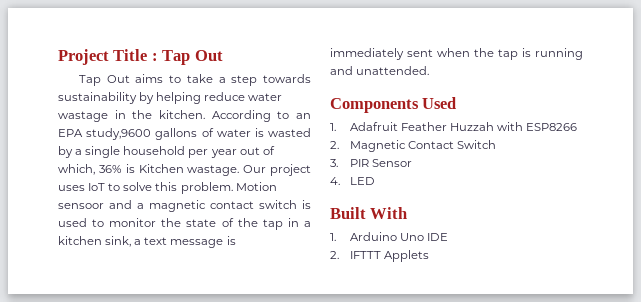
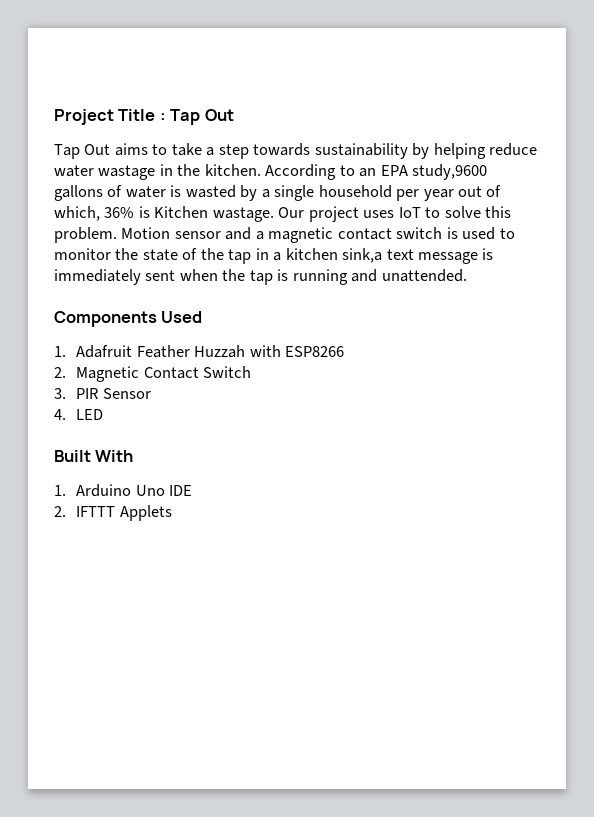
- Motion sensoor and a magnetic contact switch is used to monitor the state of the tap in a kitchen sink, a text message is immediately sent when the tap is running and unattended.
+ Motion sensor and a magnetic contact switch is used to monitor the state of the tap in a kitchen sink,a text message is immediately sent when the tap is running and unattended.

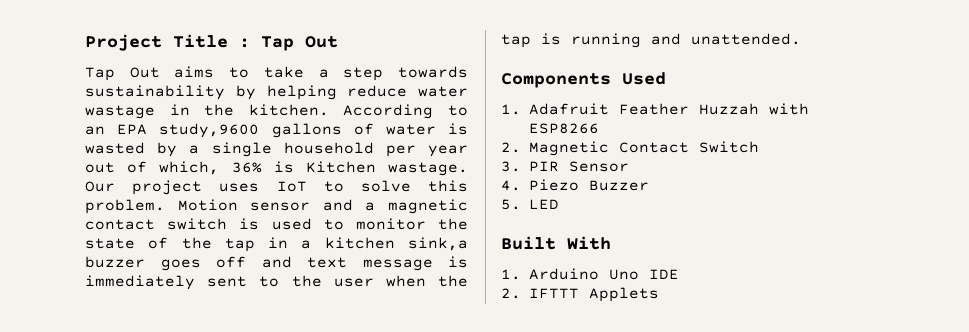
- Motion sensor and a magnetic contact switch is used to monitor the state of the tap in a kitchen sink,a text message is immediately sent when the tap is running and unattended.
+ Motion sensor and a magnetic contact switch is used to monitor the state of the tap in a kitchen sink,a buzzer goes off and text message is immediately sent to the user when the tap is running and unattended.
- 4. LED
+ 4. Piezo Buzzer
+ 5. LED

